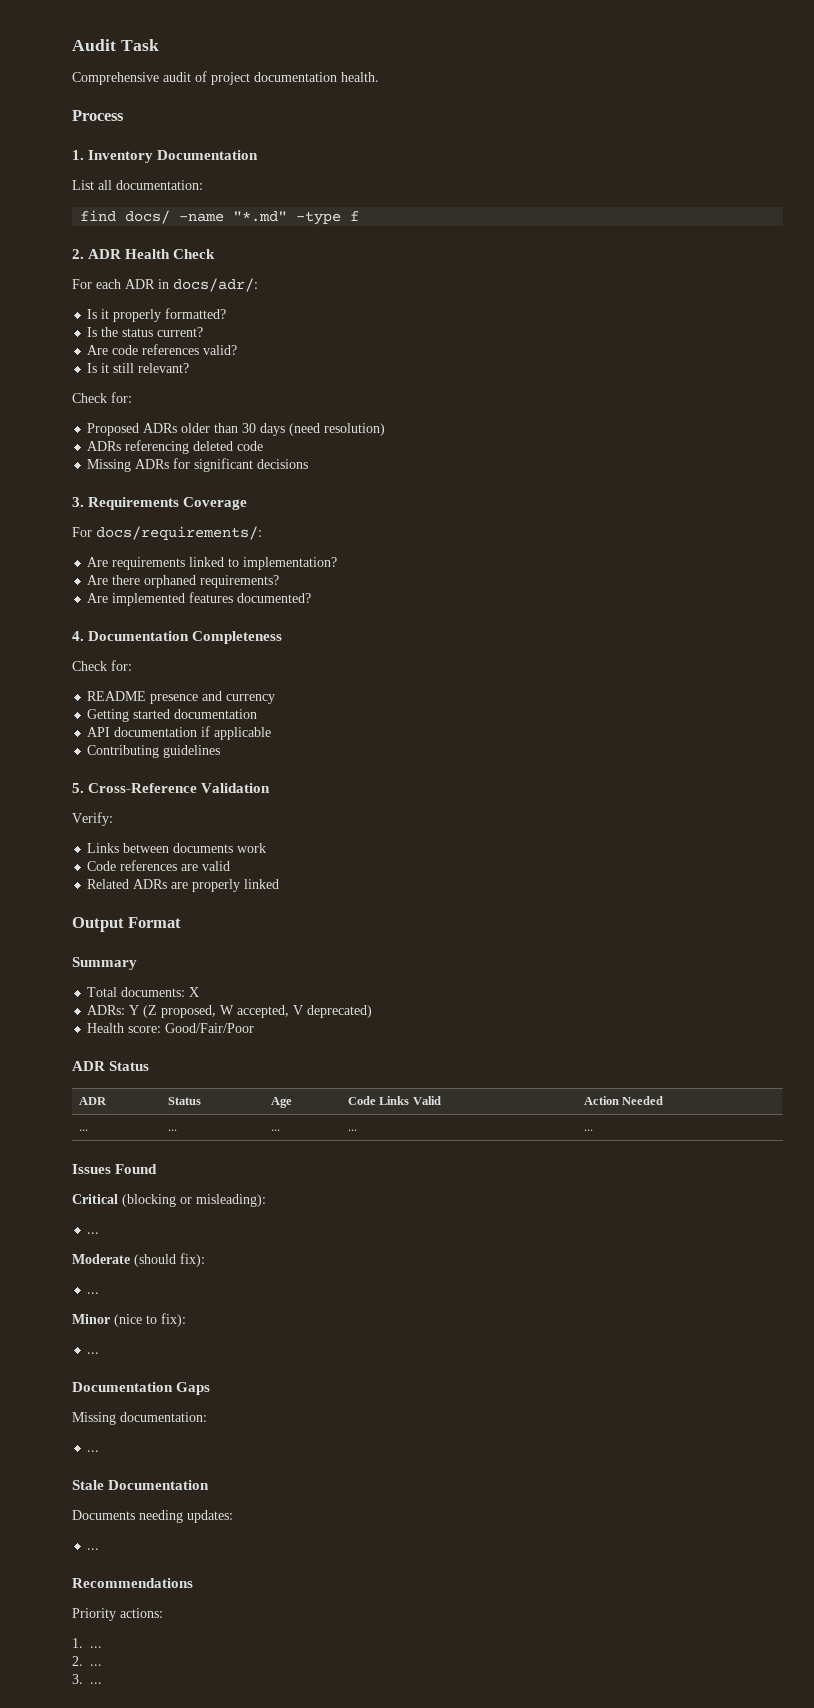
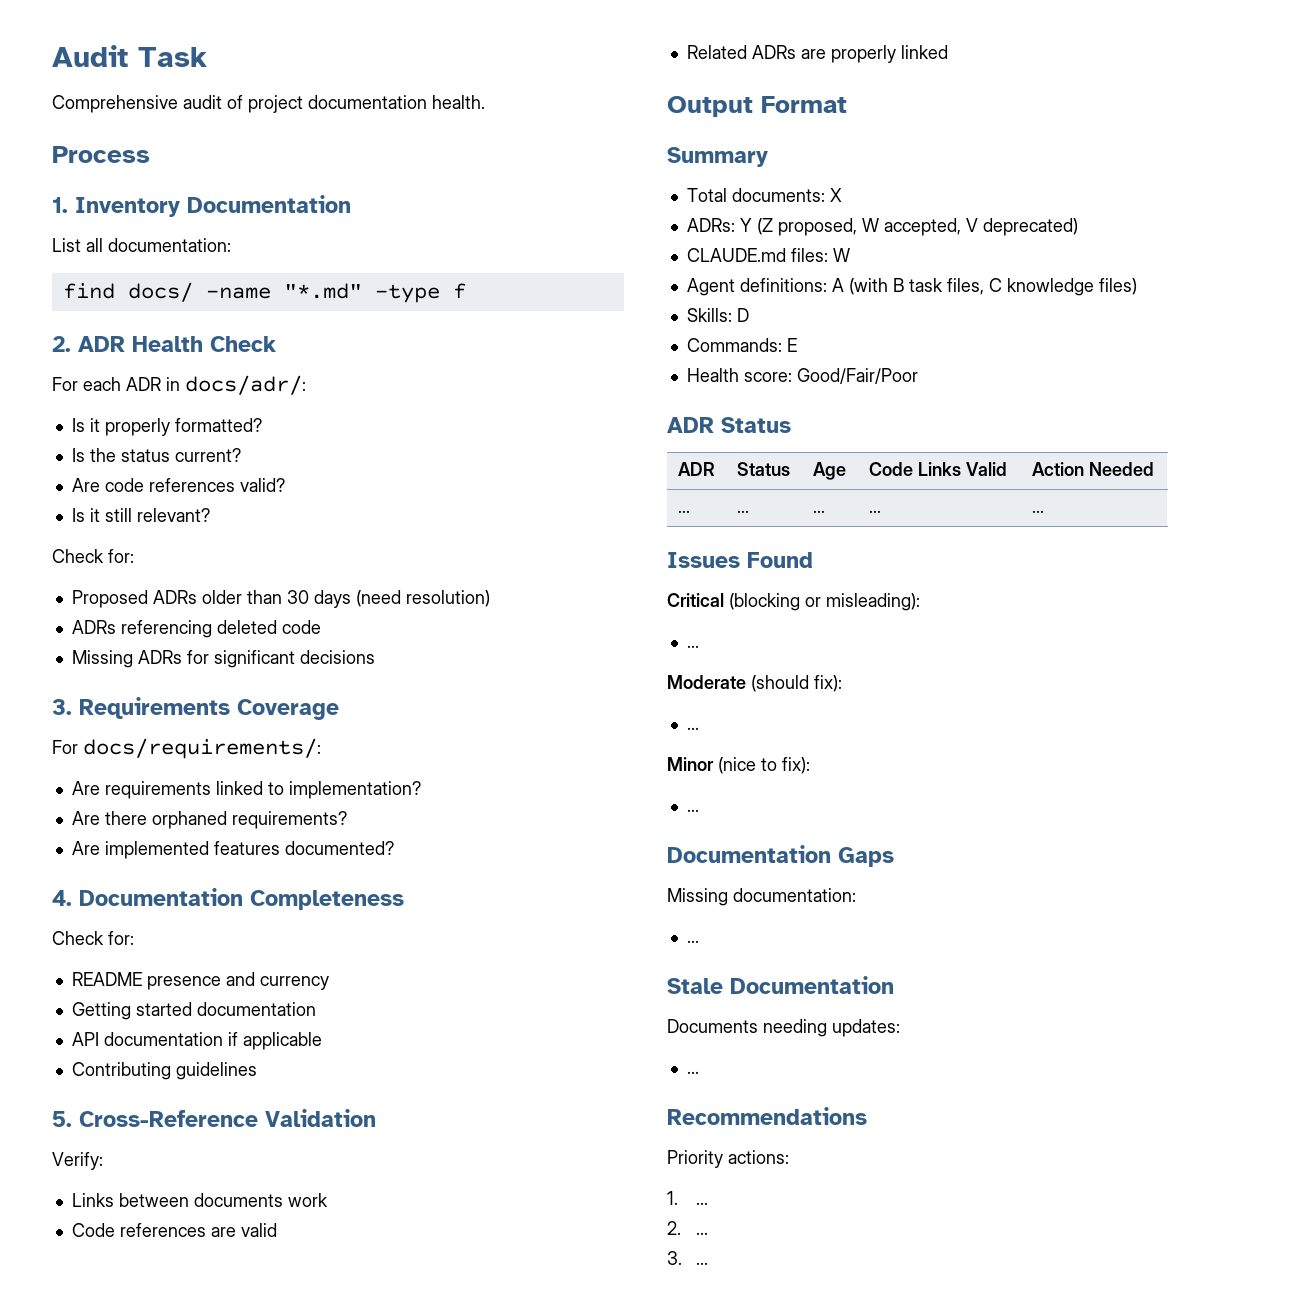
+ CLAUDE.md files: W
+ Agent definitions: A (with B task files, C knowledge files)
+ Skills: D
+ Commands: E

